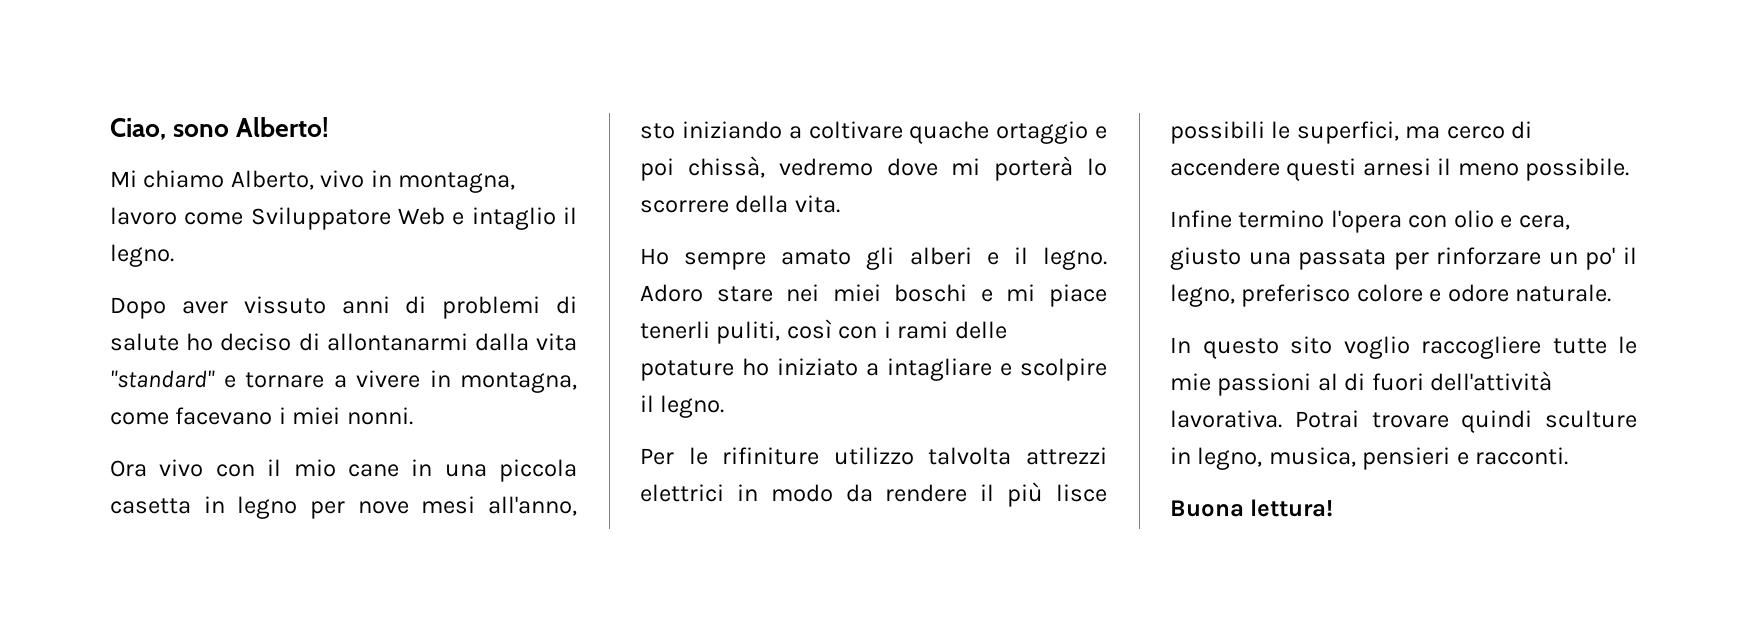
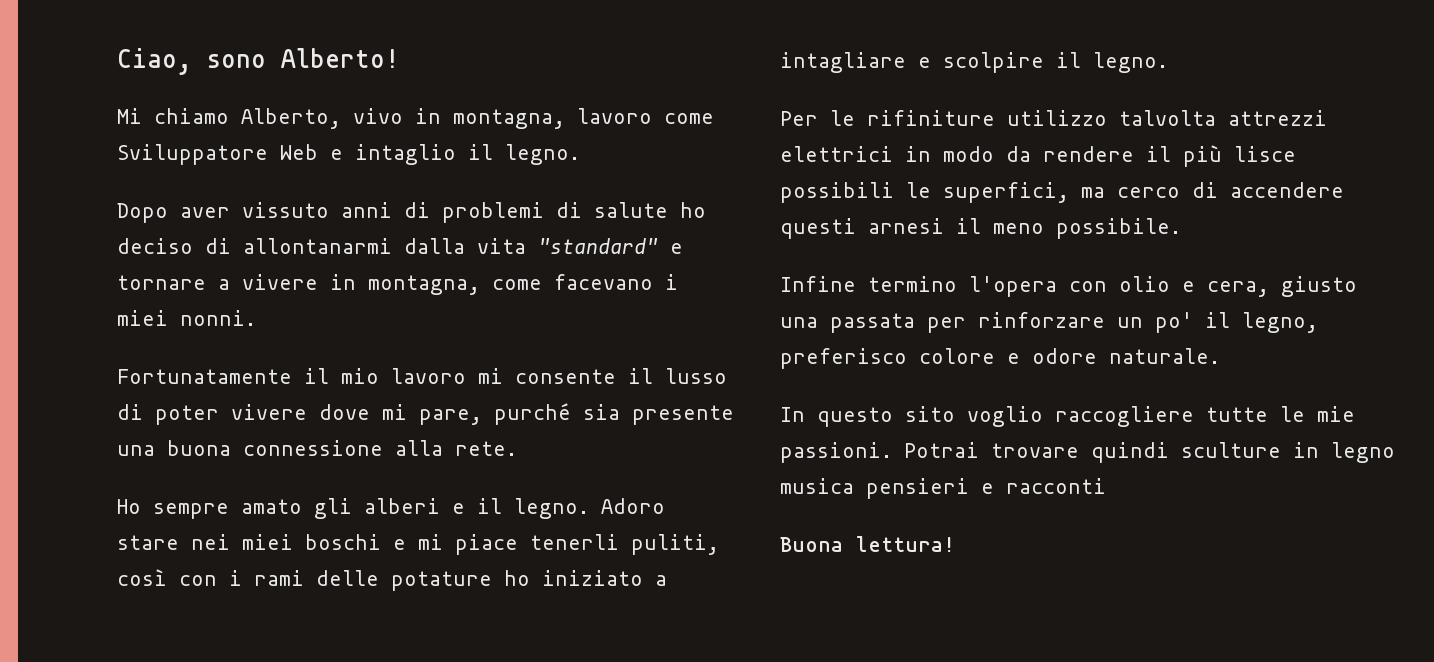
- Ora vivo con il mio cane in una piccola casetta in legno per nove mesi all'anno, sto iniziando a coltivare quache ortaggio e poi chissà, vedremo dove mi porterà lo scorrere della vita.
+ Fortunatamente il mio lavoro mi consente il lusso di poter vivere dove mi pare, purché sia presente una buona connessione alla rete.
- In questo sito voglio raccogliere tutte le mie passioni al di fuori dell'attività lavorativa.
+ In questo sito voglio raccogliere tutte le mie passioni.
- Potrai trovare quindi sculture in legno, musica, pensieri e racconti.
+ Potrai trovare quindi sculture in legno musica pensieri e racconti

